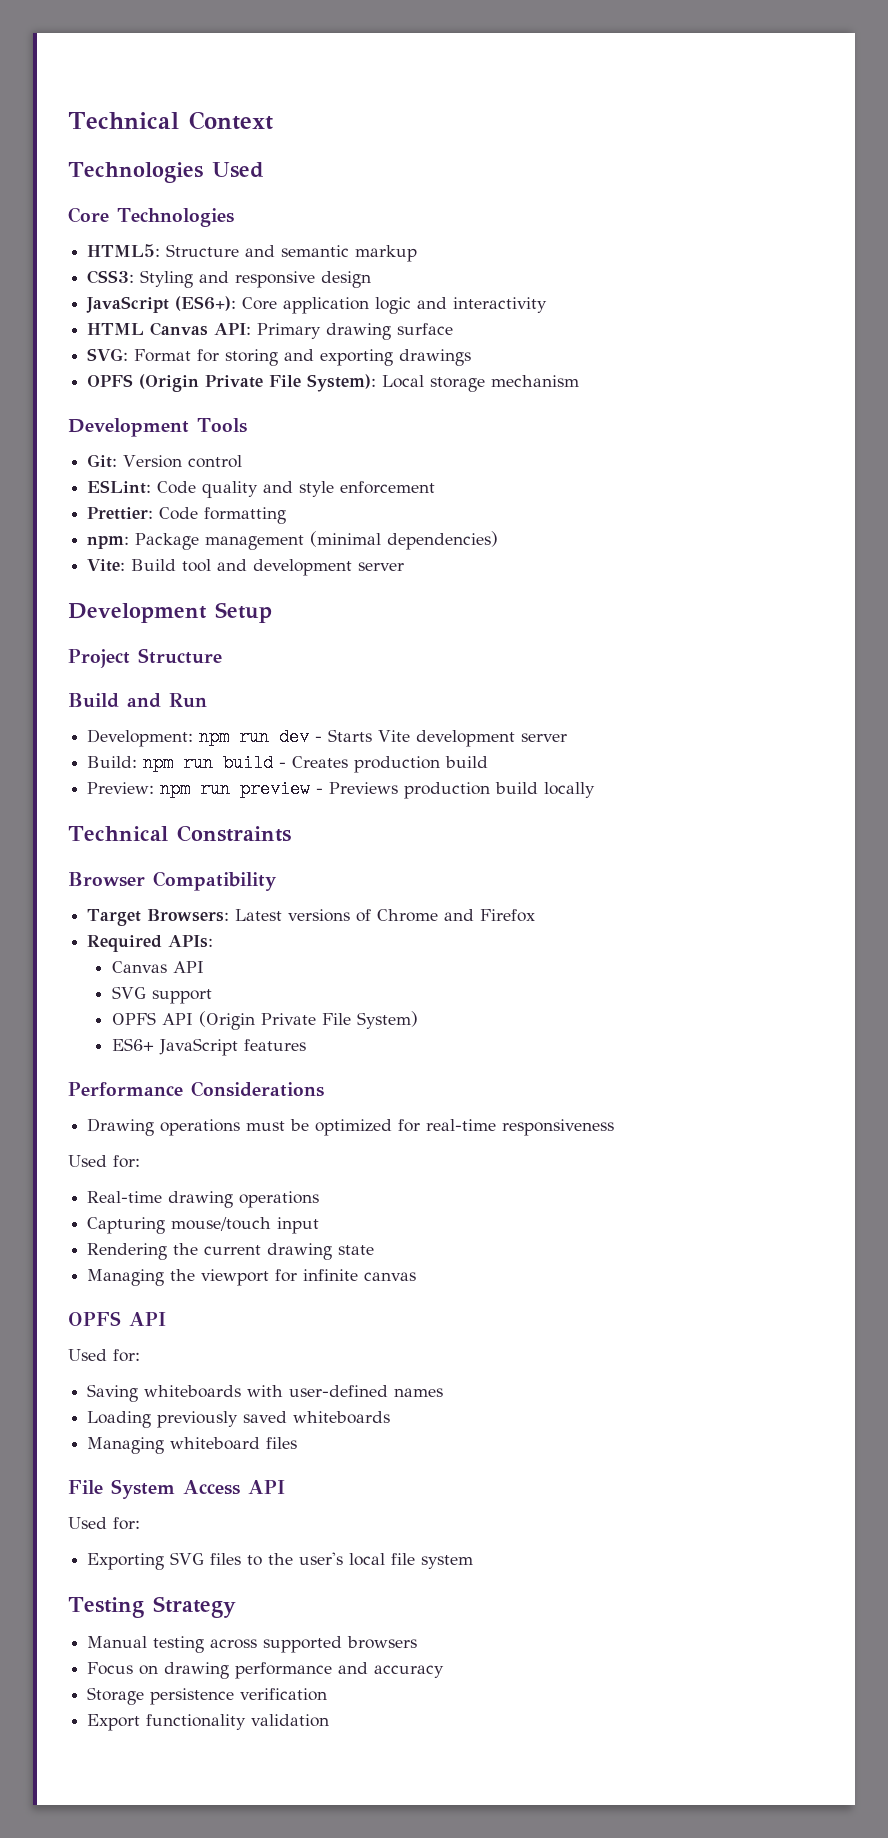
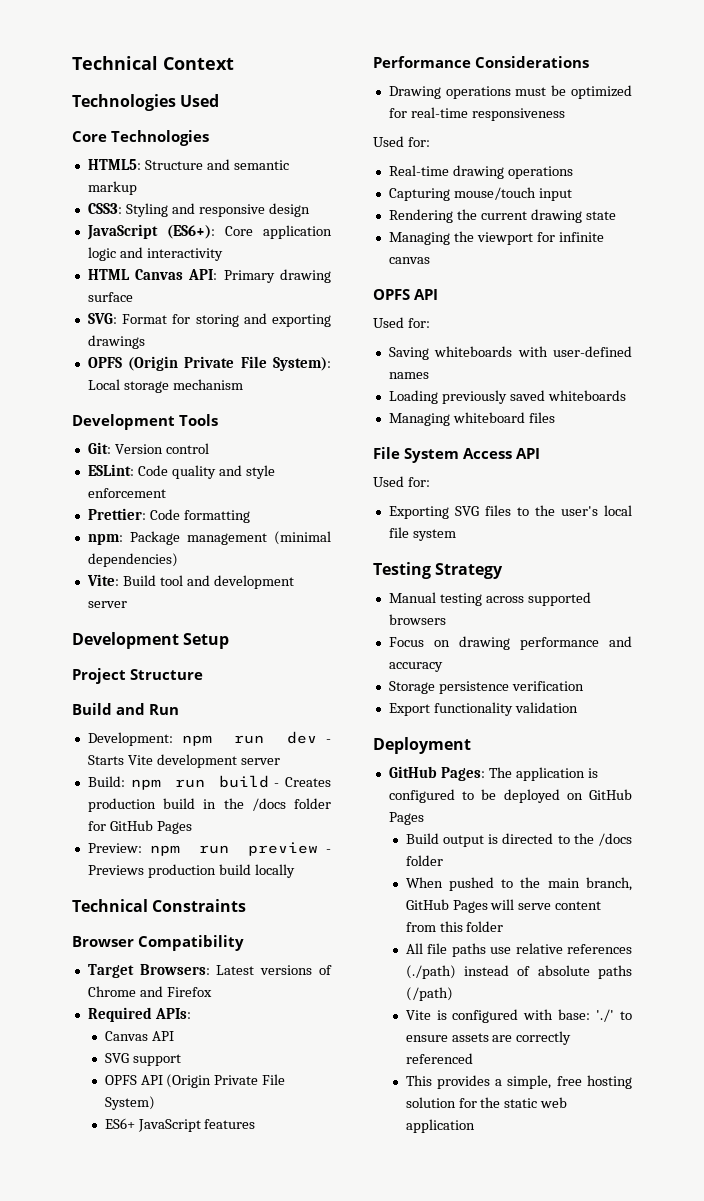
- Build: npm run build - Creates production build
+ Build: npm run build - Creates production build in the /docs folder for GitHub Pages
+ Deployment
+ GitHub Pages: The application is configured to be deployed on GitHub Pages
+ Build output is directed to the /docs folder
+ When pushed to the main branch, GitHub Pages will serve content from this folder
+ All file paths use relative references (./path) instead of absolute paths (/path)
+ Vite is configured with base: './' to ensure assets are correctly referenced
+ This provides a simple, free hosting solution for the static web application

